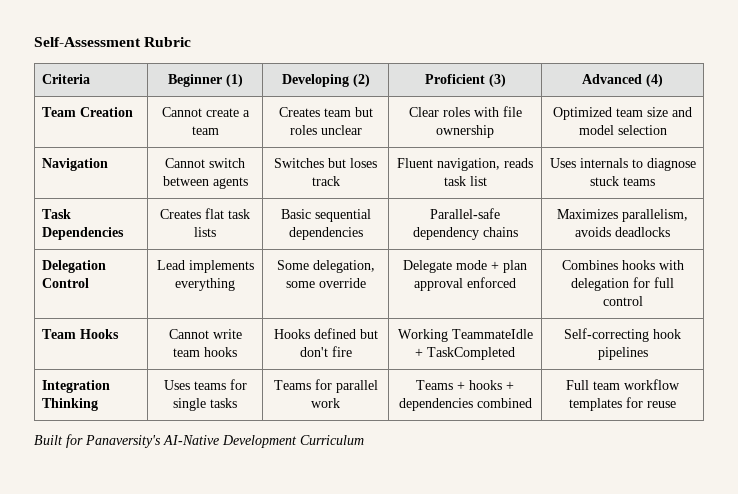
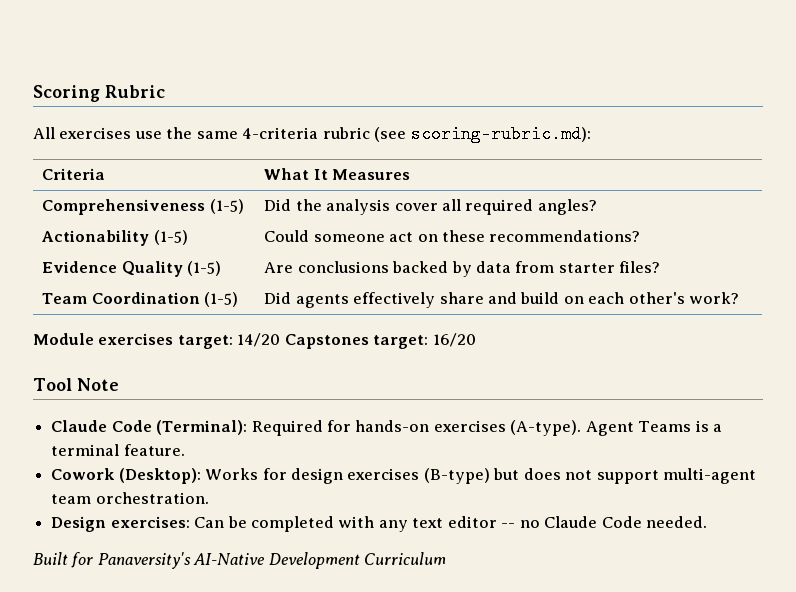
- Self-Assessment Rubric
+ Scoring Rubric
- Criteria | Beginner (1) | Developing (2) | Proficient (3) | Advanced (4)
- Team Creation | Cannot create a team | Creates team but roles unclear | Clear roles with file ownership | Optimized team size and model selection
- Navigation | Cannot switch between agents | Switches but loses track | Fluent navigation, reads task list | Uses internals to diagnose stuck teams
- Task Dependencies | Creates flat task lists | Basic sequential dependencies | Parallel-safe dependency chains | Maximizes parallelism, avoids deadlocks
- Delegation Control | Lead implements everything | Some delegation, some override | Delegate mode + plan approval enforced | Combines hooks with delegation for full control
- Team Hooks | Cannot write team hooks | Hooks defined but don't fire | Working TeammateIdle + TaskCompleted | Self-correcting hook pipelines
- Integration Thinking | Uses teams for single tasks | Teams for parallel work | Teams + hooks + dependencies combined | Full team workflow templates for reuse
+ All exercises use the same 4-criteria rubric (see scoring-rubric.md):
+ Criteria | What It Measures
+ Comprehensiveness (1-5) | Did the analysis cover all required angles?
+ Actionability (1-5) | Could someone act on these recommendations?
+ Evidence Quality (1-5) | Are conclusions backed by data from starter files?
+ Team Coordination (1-5) | Did agents effectively share and build on each other's work?
+ Module exercises target: 14/20 Capstones target: 16/20
+ Tool Note
+ Claude Code (Terminal): Required for hands-on exercises (A-type). Agent Teams is a terminal feature.
+ Cowork (Desktop): Works for design exercises (B-type) but does not support multi-agent team orchestration.
+ Design exercises: Can be completed with any text editor -- no Claude Code needed.

